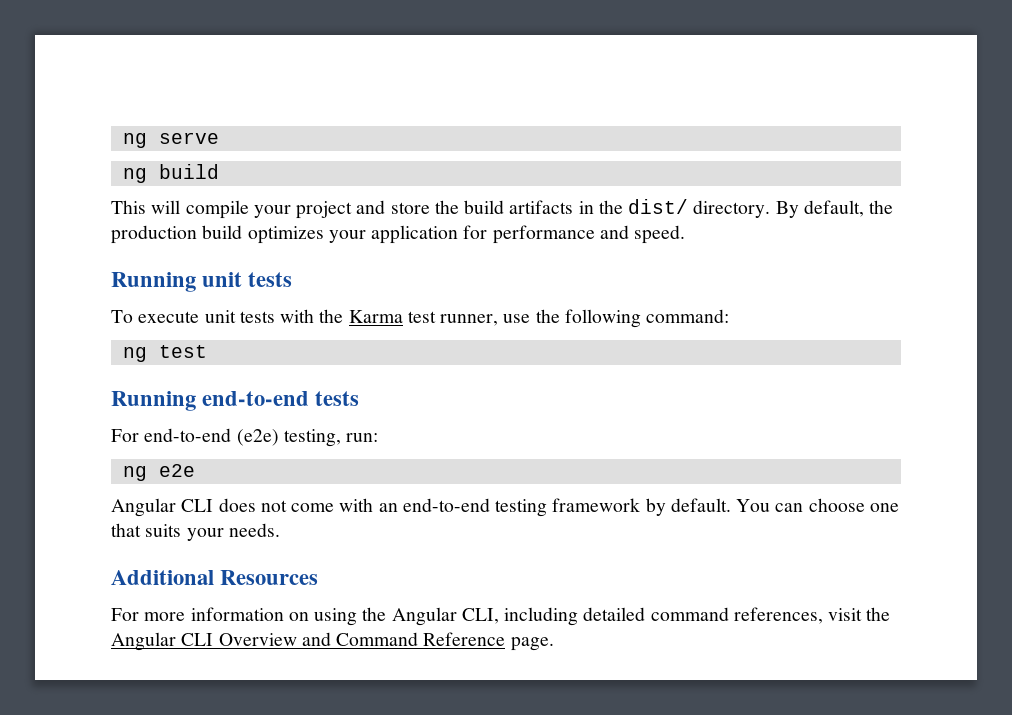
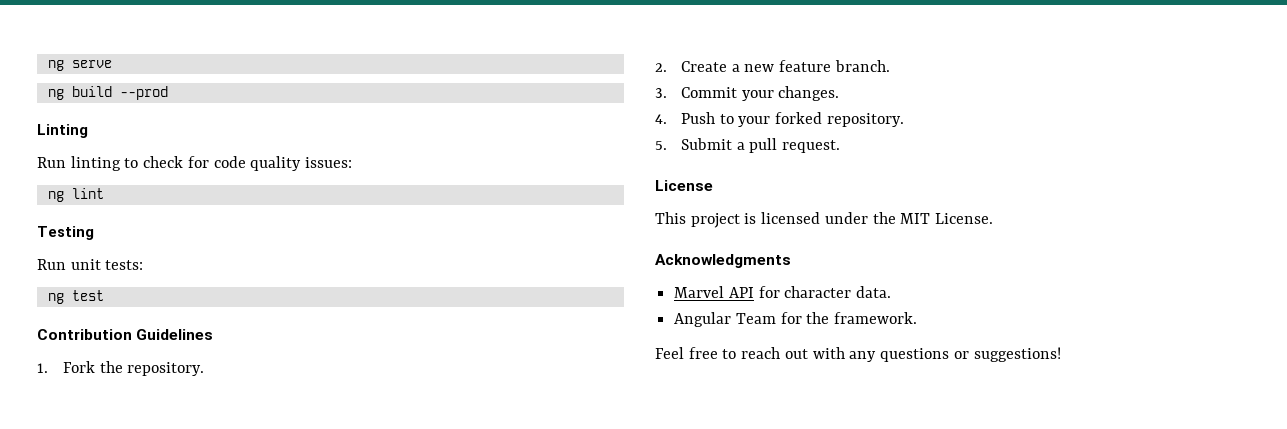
- ng build
- This will compile your project and store the build artifacts in the dist/ directory. By default, the production build optimizes your application for performance and speed.
- Running unit tests
- To execute unit tests with the Karma test runner, use the following command:
+ ng build --prod
+ Linting
+ Run linting to check for code quality issues:
+ ng lint
+ Testing
+ Run unit tests:
  ng test
- Running end-to-end tests
- For end-to-end (e2e) testing, run:
- ng e2e
- Angular CLI does not come with an end-to-end testing framework by default. You can choose one that suits your needs.
- Additional Resources
- For more information on using the Angular CLI, including detailed command references, visit the Angular CLI Overview and Command Reference page.
+ Contribution Guidelines
+ 1. Fork the repository.
+ 2. Create a new feature branch.
+ 3. Commit your changes.
+ 4. Push to your forked repository.
+ 5. Submit a pull request.
+ License
+ This project is licensed under the MIT License.
+ Acknowledgments
+ Marvel API for character data.
+ Angular Team for the framework.
+ Feel free to reach out with any questions or suggestions!

